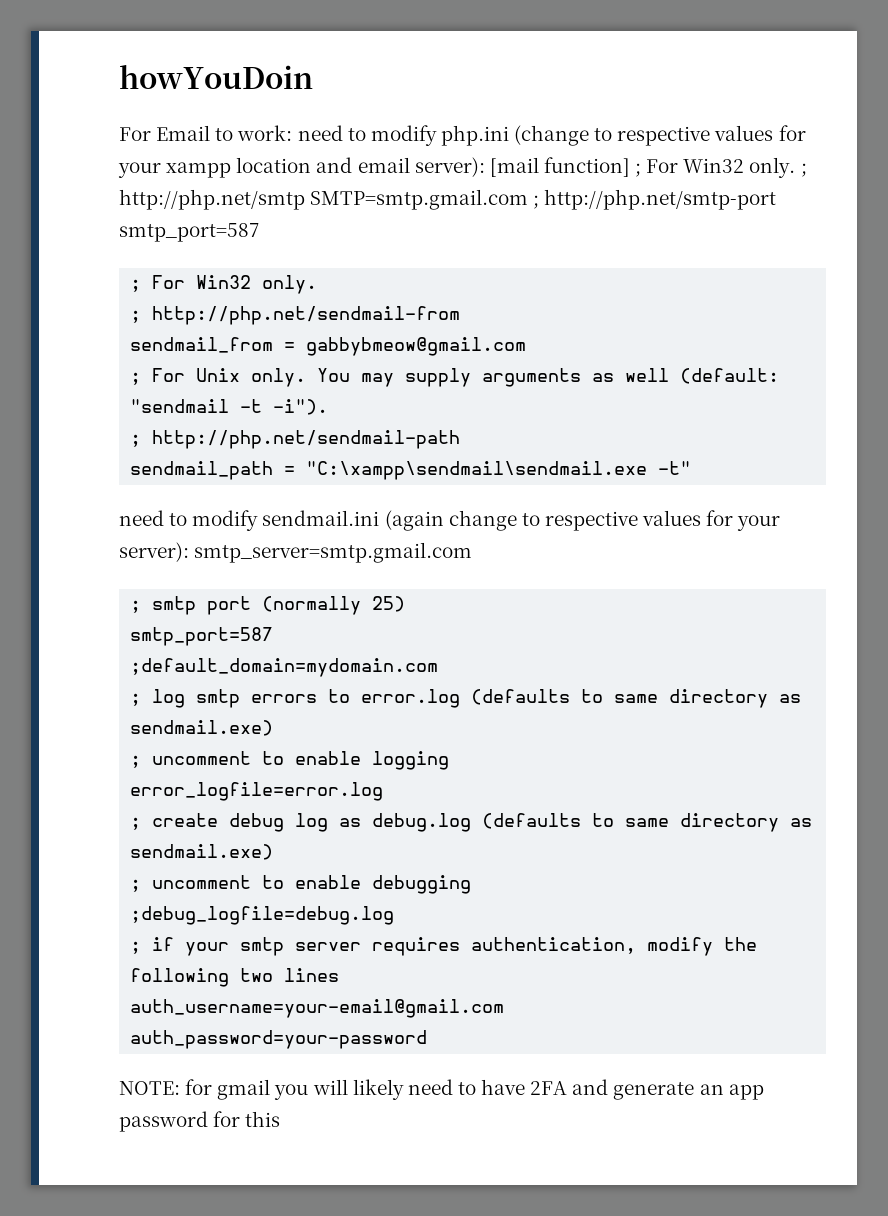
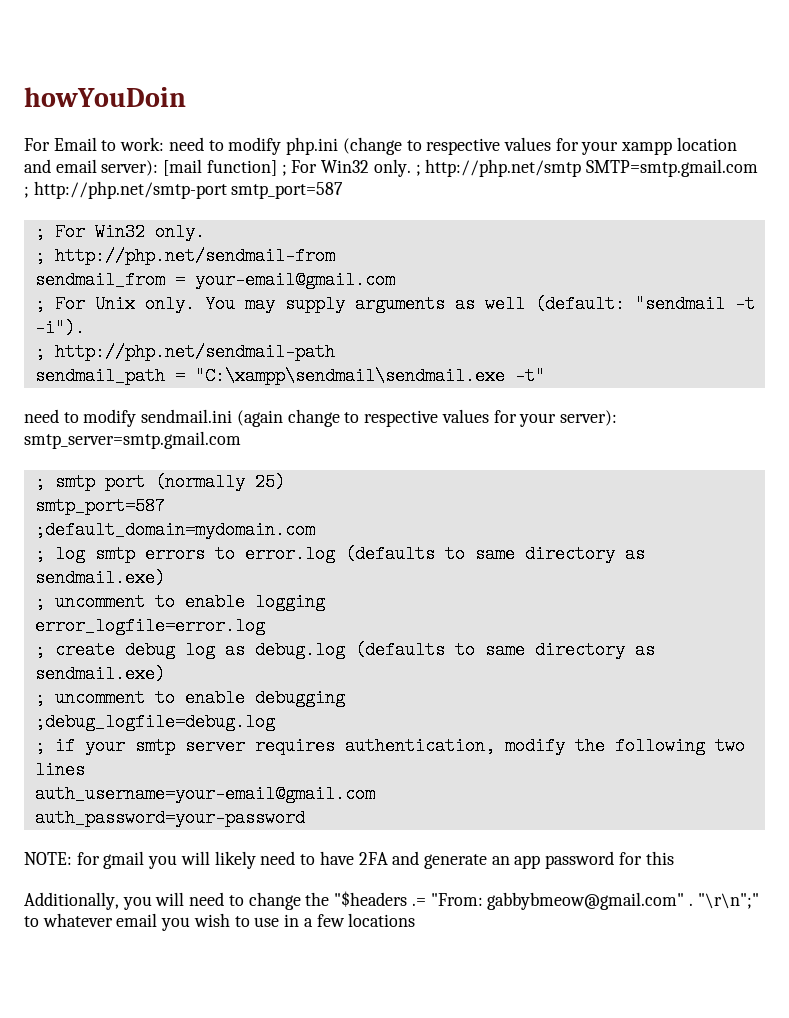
- sendmail_from = gabbybmeow@gmail.com
+ sendmail_from = your-email@gmail.com
+ Additionally, you will need to change the "$headers .= "From: gabbybmeow@gmail.com" . "\r\n";" to whatever email you wish to use in a few locations

